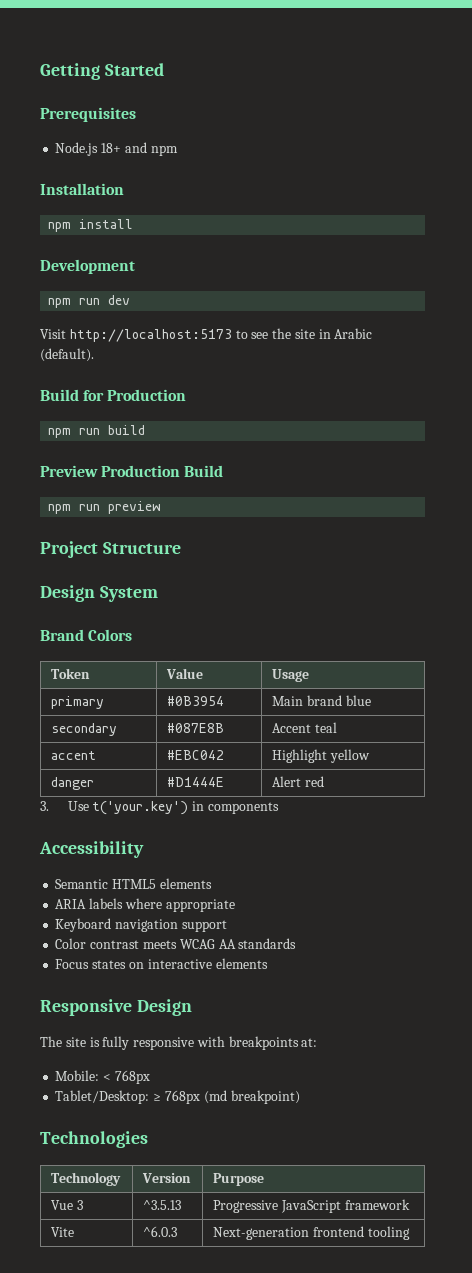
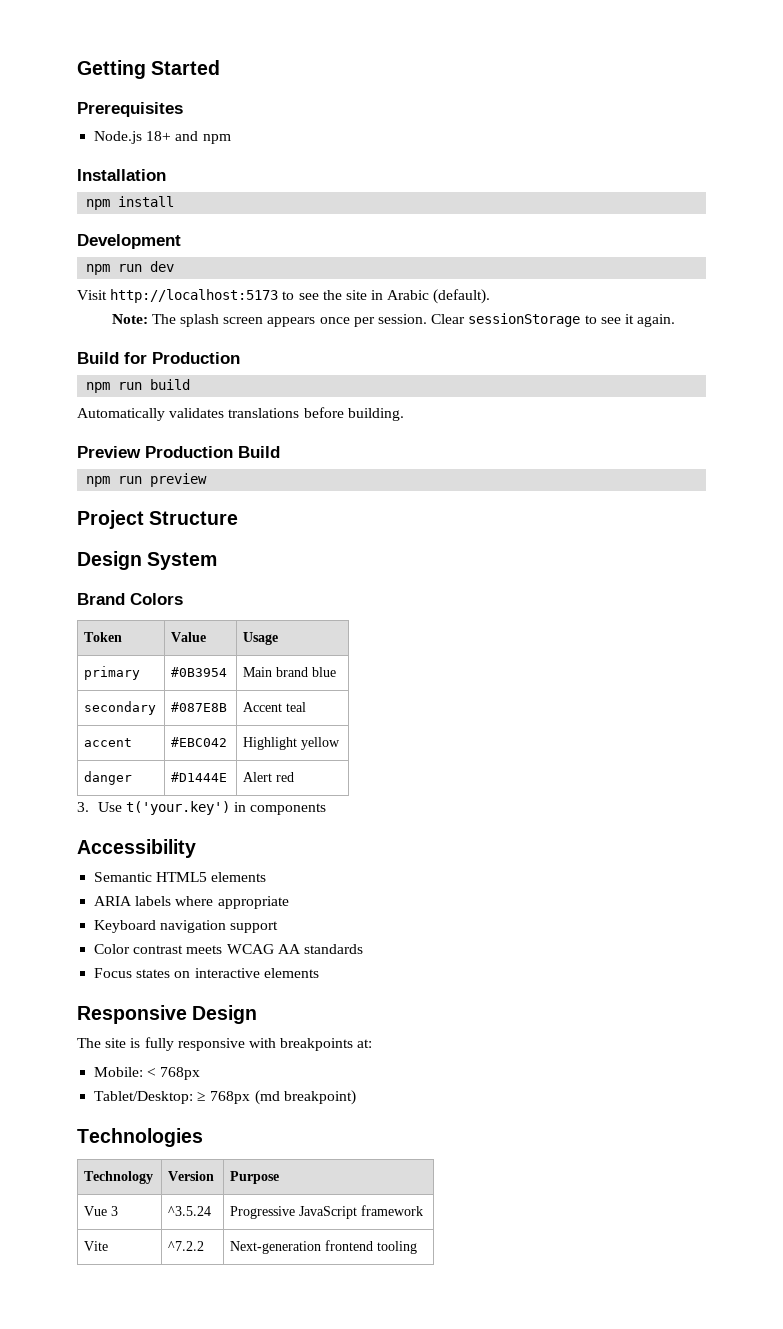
+ Note: The splash screen appears once per session. Clear sessionStorage to see it again.
+ Automatically validates translations before building.
- Vue 3 | ^3.5.13 | Progressive JavaScript framework
+ Vue 3 | ^3.5.24 | Progressive JavaScript framework
- Vite | ^6.0.3 | Next-generation frontend tooling
+ Vite | ^7.2.2 | Next-generation frontend tooling

